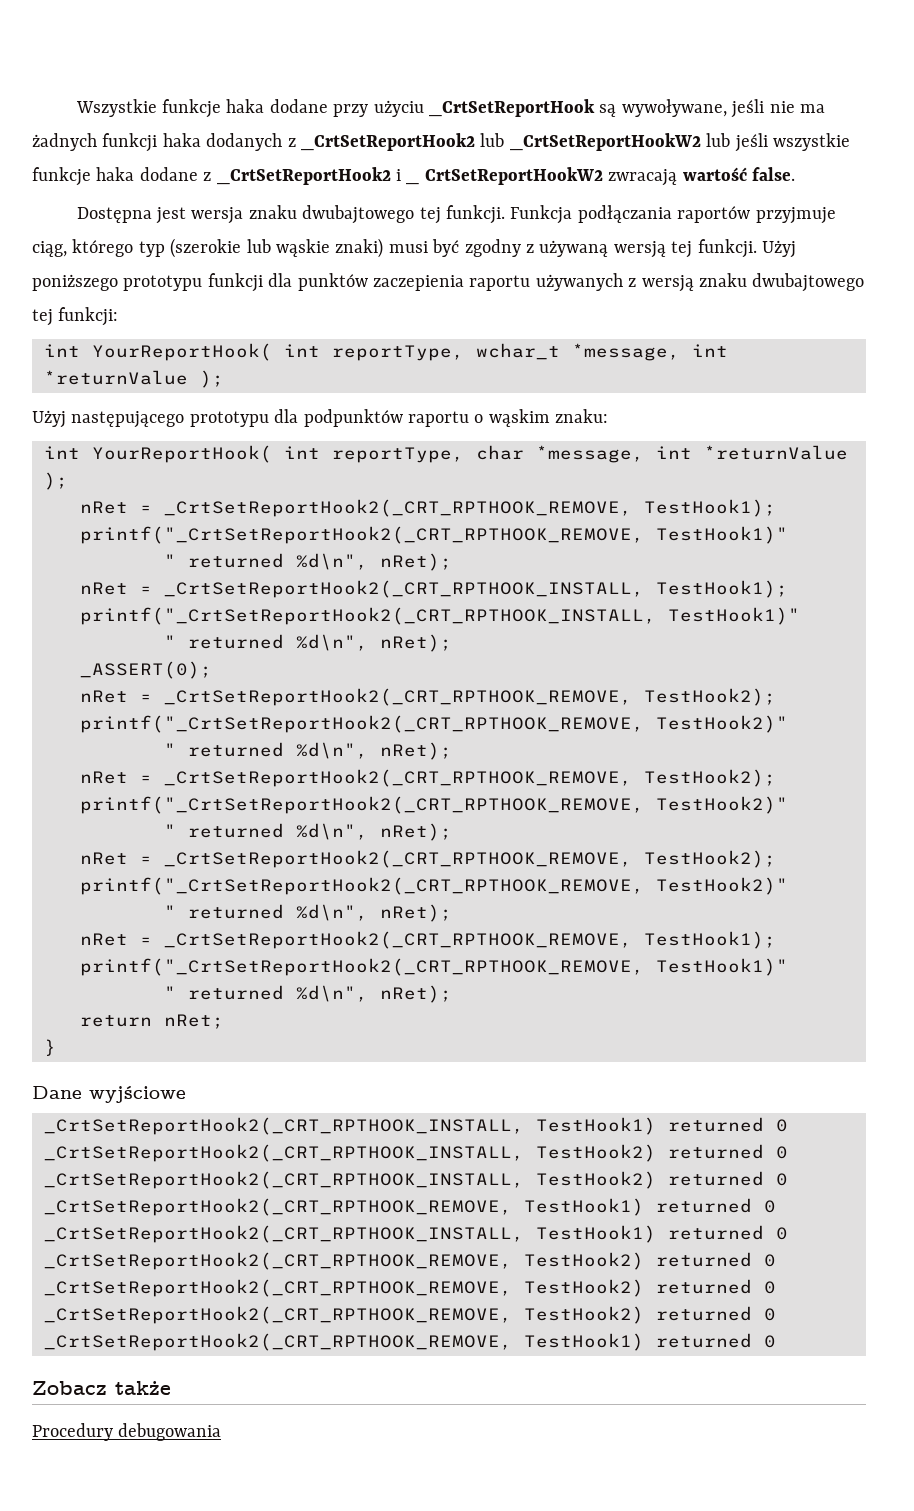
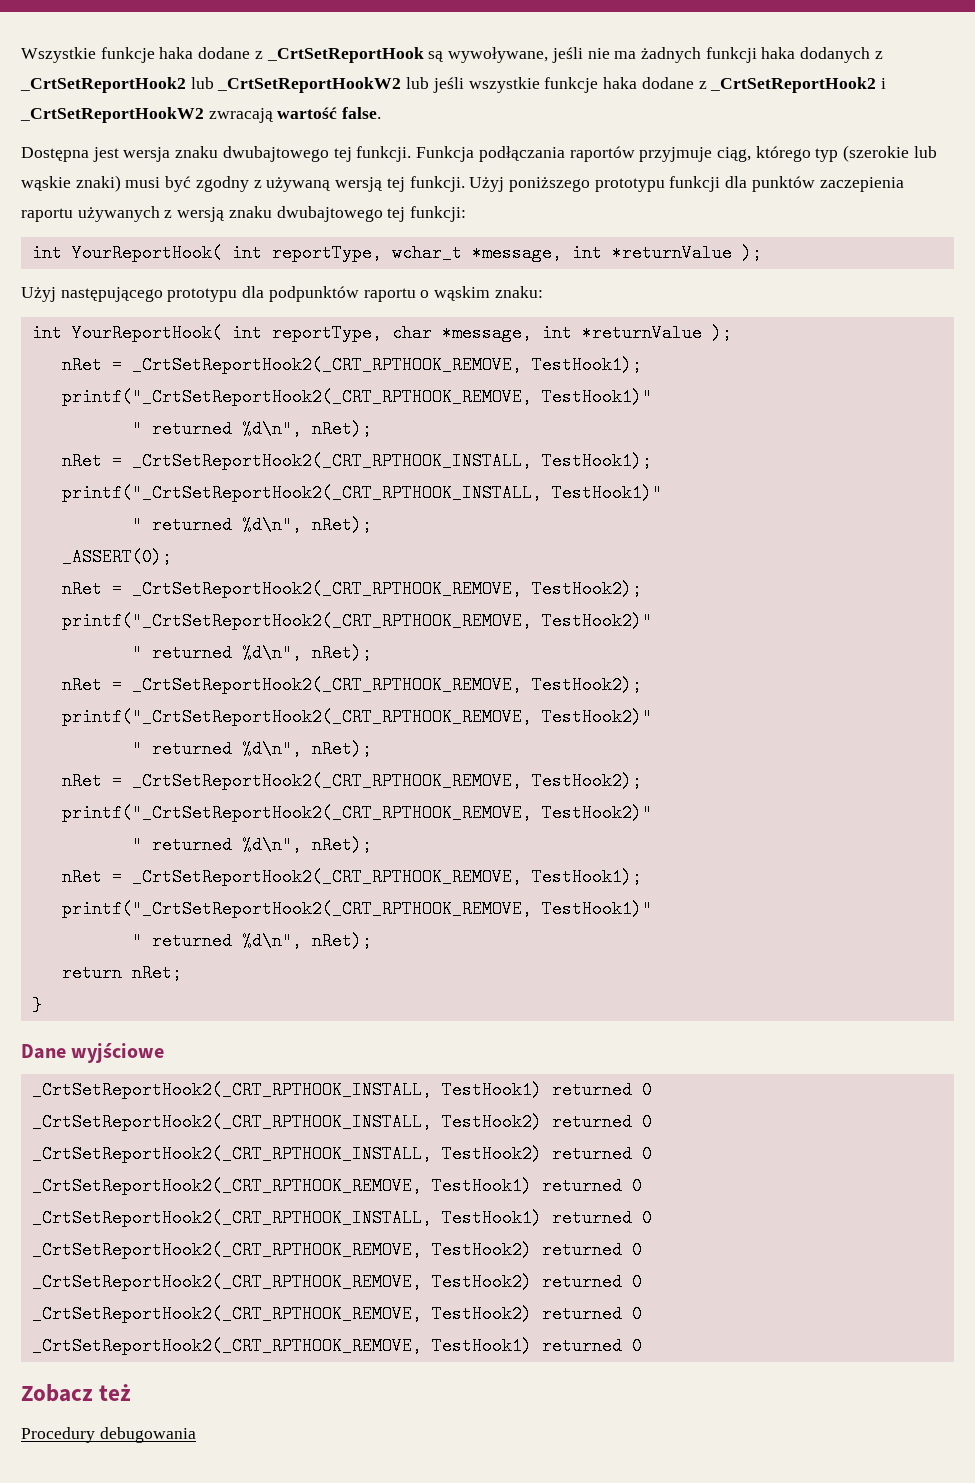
- Wszystkie funkcje haka dodane przy użyciu _CrtSetReportHook są wywoływane, jeśli nie ma żadnych funkcji haka dodanych z _CrtSetReportHook2 lub _CrtSetReportHookW2 lub jeśli wszystkie funkcje haka dodane z _CrtSetReportHook2 i _ CrtSetReportHookW2 zwracają wartość false.
+ Wszystkie funkcje haka dodane z _CrtSetReportHook są wywoływane, jeśli nie ma żadnych funkcji haka dodanych z _CrtSetReportHook2 lub _CrtSetReportHookW2 lub jeśli wszystkie funkcje haka dodane z _CrtSetReportHook2 i _CrtSetReportHookW2 zwracają wartość false.
- Zobacz także
+ Zobacz też

